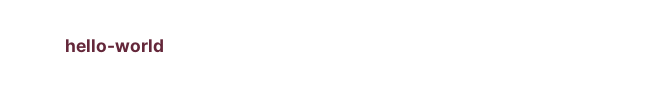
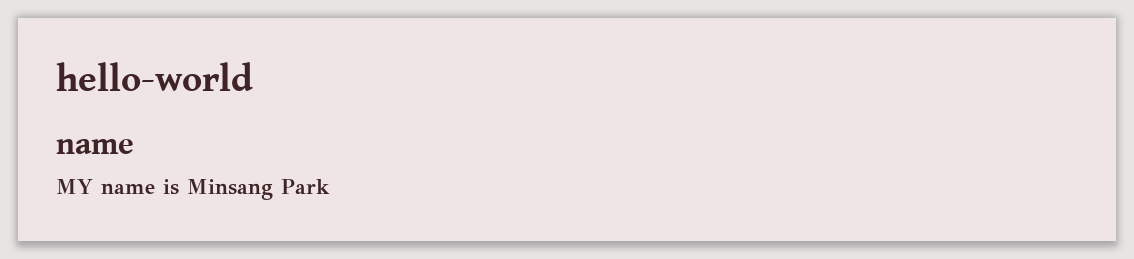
  hello-world
+ name
+ MY name is Minsang Park

